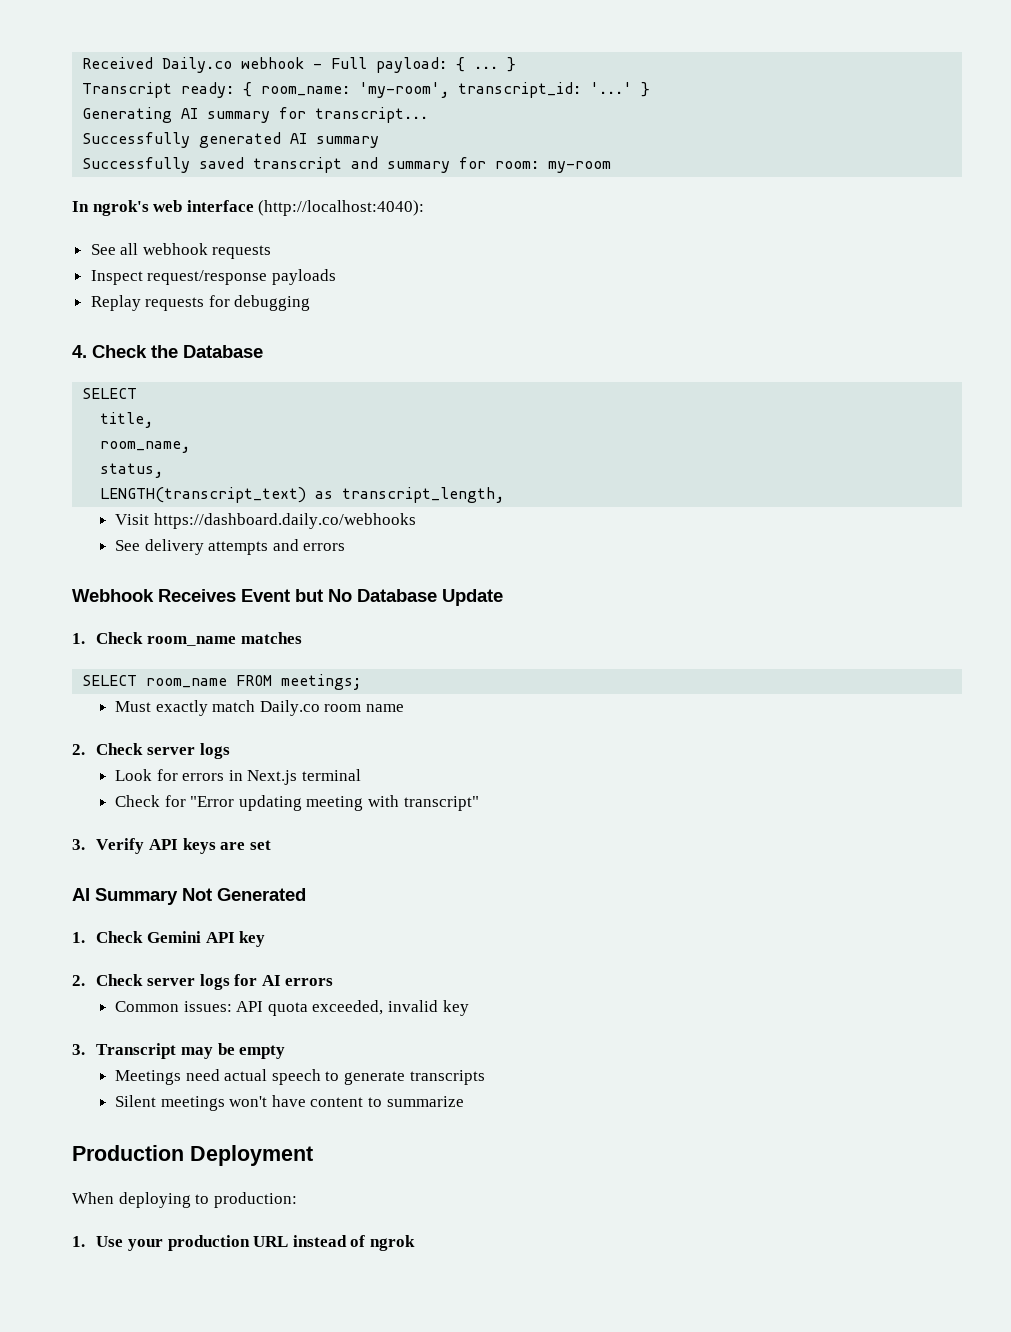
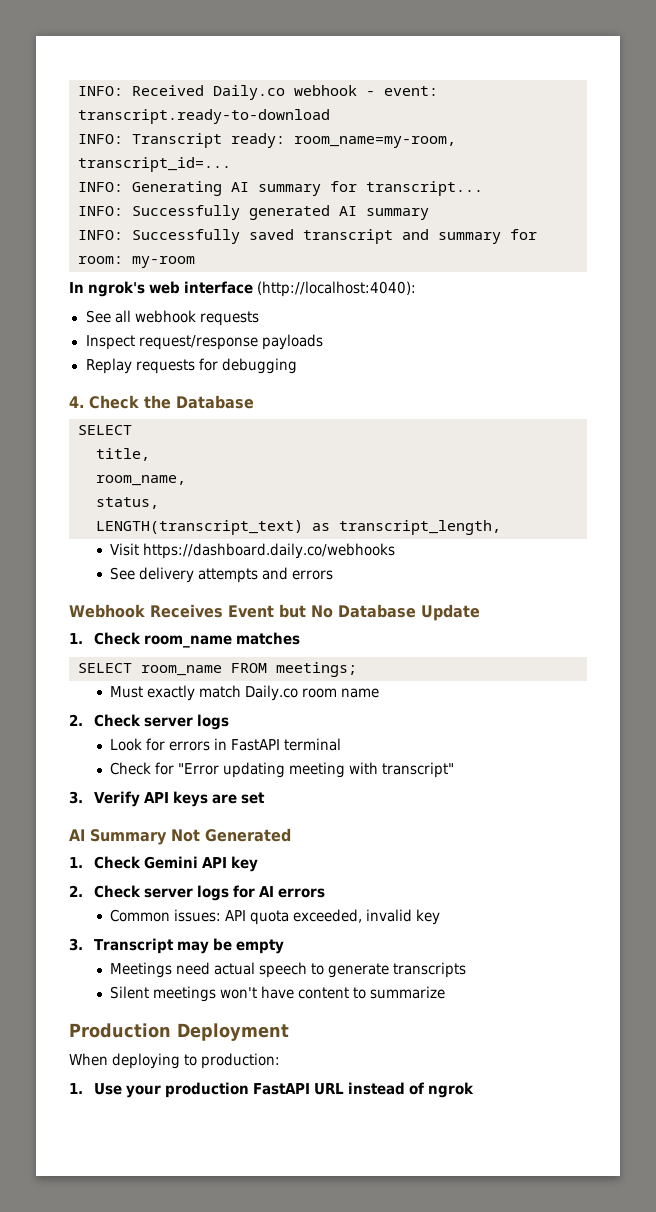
- Received Daily.co webhook - Full payload: { ... }
- Transcript ready: { room_name: 'my-room', transcript_id: '...' }
- Generating AI summary for transcript...
+ INFO: Received Daily.co webhook - event: transcript.ready-to-download
+ INFO: Transcript ready: room_name=my-room, transcript_id=...
+ INFO: Generating AI summary for transcript...
- Successfully generated AI summary
+ INFO: Successfully generated AI summary
- Successfully saved transcript and summary for room: my-room
+ INFO: Successfully saved transcript and summary for room: my-room
- Look for errors in Next.js terminal
+ Look for errors in FastAPI terminal
- 1. Use your production URL instead of ngrok
+ 1. Use your production FastAPI URL instead of ngrok

